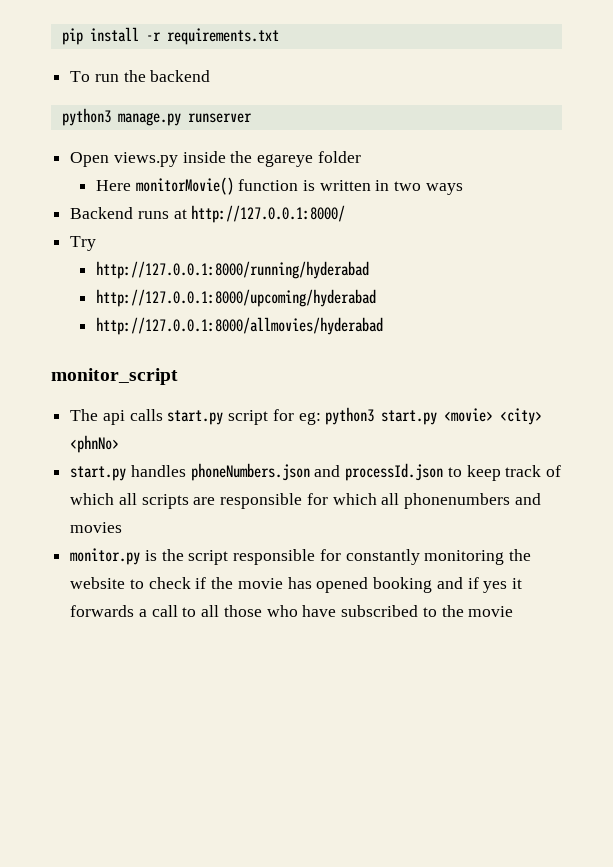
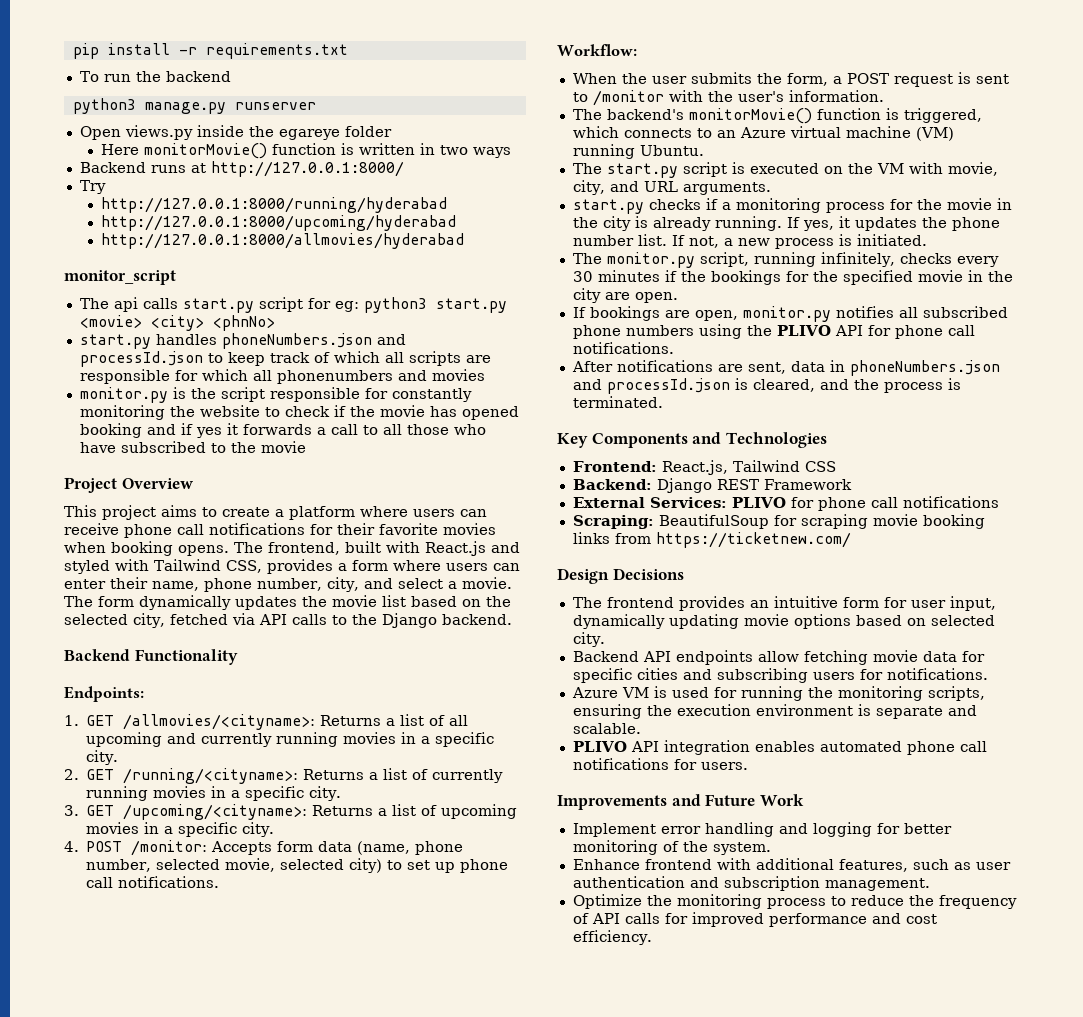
+ Project Overview
+ This project aims to create a platform where users can receive phone call notifications for their favorite movies when booking opens. The frontend, built with React.js and styled with Tailwind CSS, provides a form where users can enter their name, phone number, city, and select a movie. The form dynamically updates the movie list based on the selected city, fetched via API calls to the Django backend.
+ Backend Functionality
+ Endpoints:
+ 1. GET /allmovies/<cityname>: Returns a list of all upcoming and currently running movies in a specific city.
+ 2. GET /running/<cityname>: Returns a list of currently running movies in a specific city.
+ 3. GET /upcoming/<cityname>: Returns a list of upcoming movies in a specific city.
+ 4. POST /monitor: Accepts form data (name, phone number, selected movie, selected city) to set up phone call notifications.
+ Workflow:
+ When the user submits the form, a POST request is sent to /monitor with the user's information.
+ The backend's monitorMovie() function is triggered, which connects to an Azure virtual machine (VM) running Ubuntu.
+ The start.py script is executed on the VM with movie, city, and URL arguments.
+ start.py checks if a monitoring process for the movie in the city is already running. If yes, it updates the phone number list. If not, a new process is initiated.
+ The monitor.py script, running infinitely, checks every 30 minutes if the bookings for the specified movie in the city are open.
+ If bookings are open, monitor.py notifies all subscribed phone numbers using the PLIVO API for phone call notifications.
+ After notifications are sent, data in phoneNumbers.json and processId.json is cleared, and the process is terminated.
+ Key Components and Technologies
+ Frontend: React.js, Tailwind CSS
+ Backend: Django REST Framework
+ External Services: PLIVO for phone call notifications
+ Scraping: BeautifulSoup for scraping movie booking links from https://ticketnew.com/
+ Design Decisions
+ The frontend provides an intuitive form for user input, dynamically updating movie options based on selected city.
+ Backend API endpoints allow fetching movie data for specific cities and subscribing users for notifications.
+ Azure VM is used for running the monitoring scripts, ensuring the execution environment is separate and scalable.
+ PLIVO API integration enables automated phone call notifications for users.
+ Improvements and Future Work
+ Implement error handling and logging for better monitoring of the system.
+ Enhance frontend with additional features, such as user authentication and subscription management.
+ Optimize the monitoring process to reduce the frequency of API calls for improved performance and cost efficiency.

